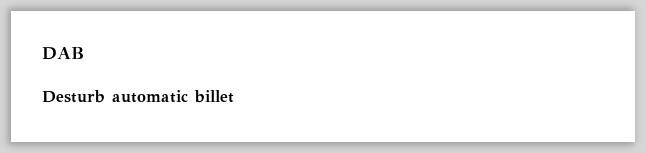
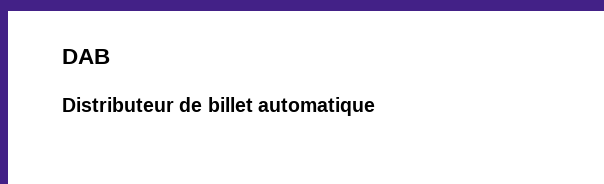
- Desturb automatic billet
+ Distributeur de billet automatique

